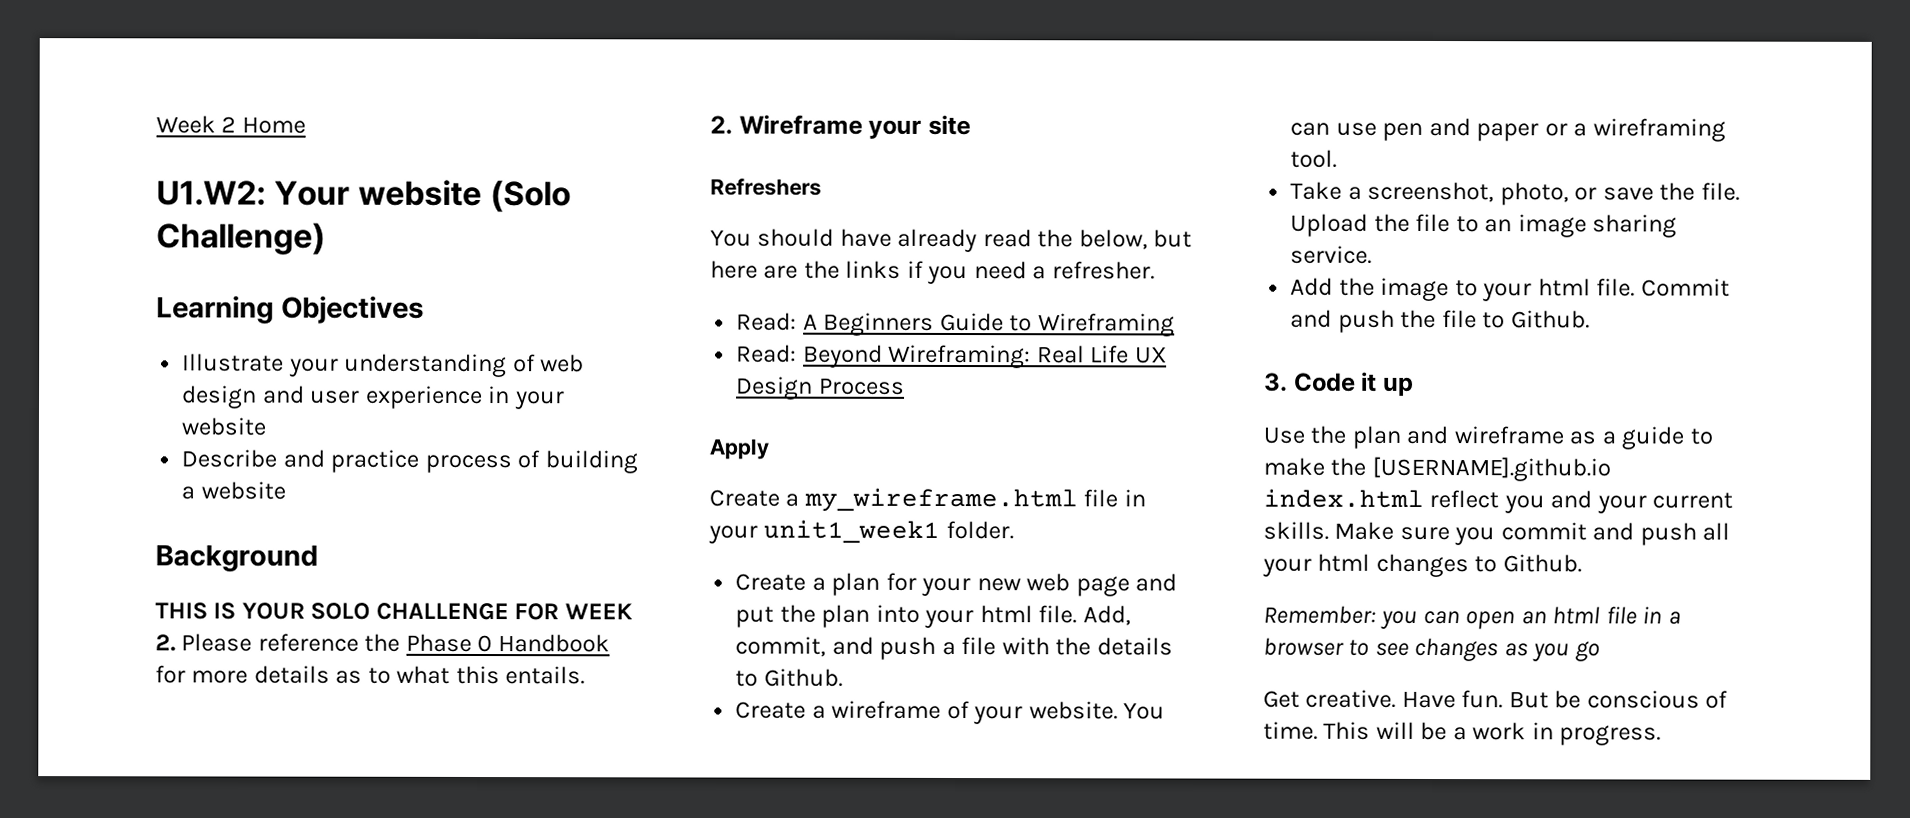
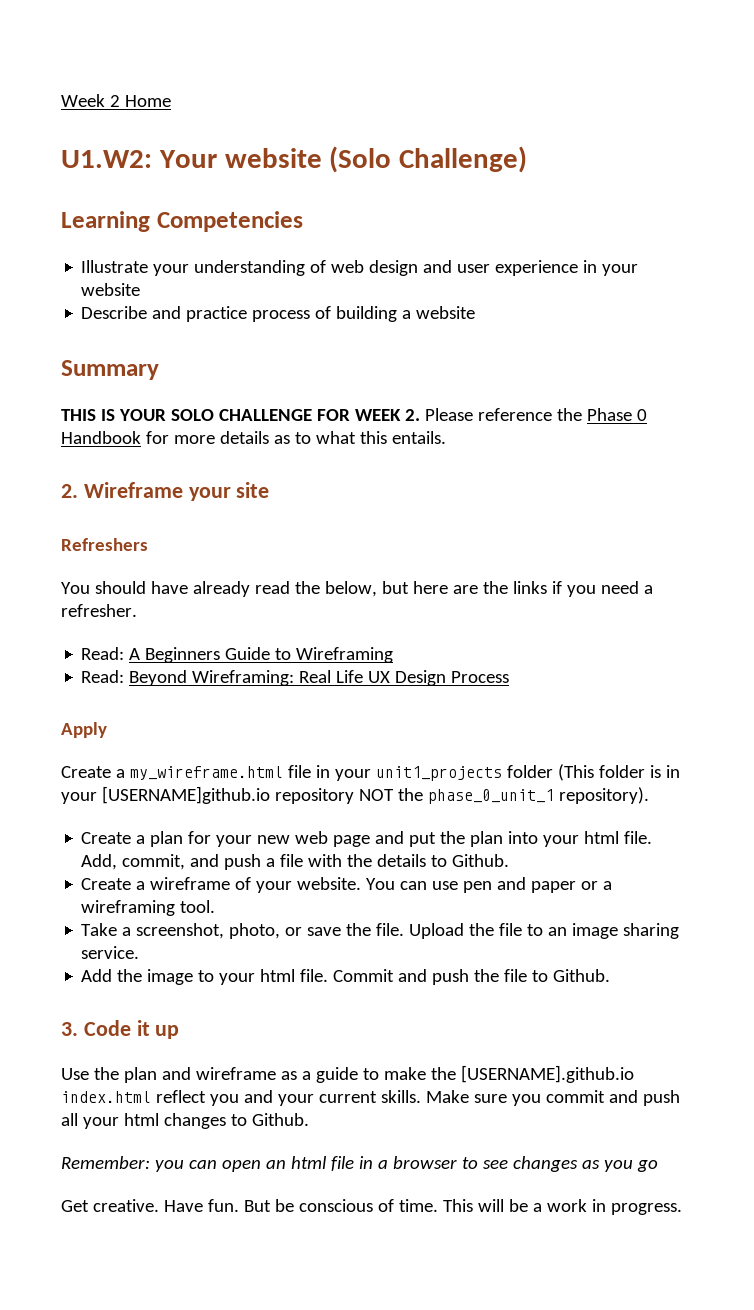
- Learning Objectives
+ Learning Competencies
- Background
+ Summary
- Create a my_wireframe.html file in your unit1_week1 folder.
+ Create a my_wireframe.html file in your unit1_projects folder (This folder is in your [USERNAME]github.io repository NOT the phase_0_unit_1 repository).

